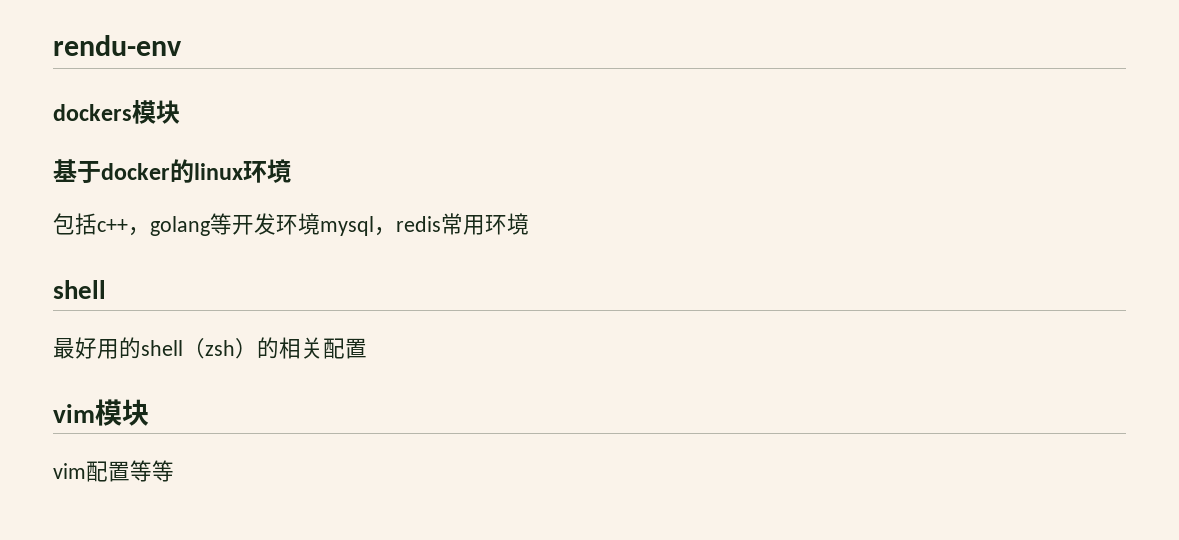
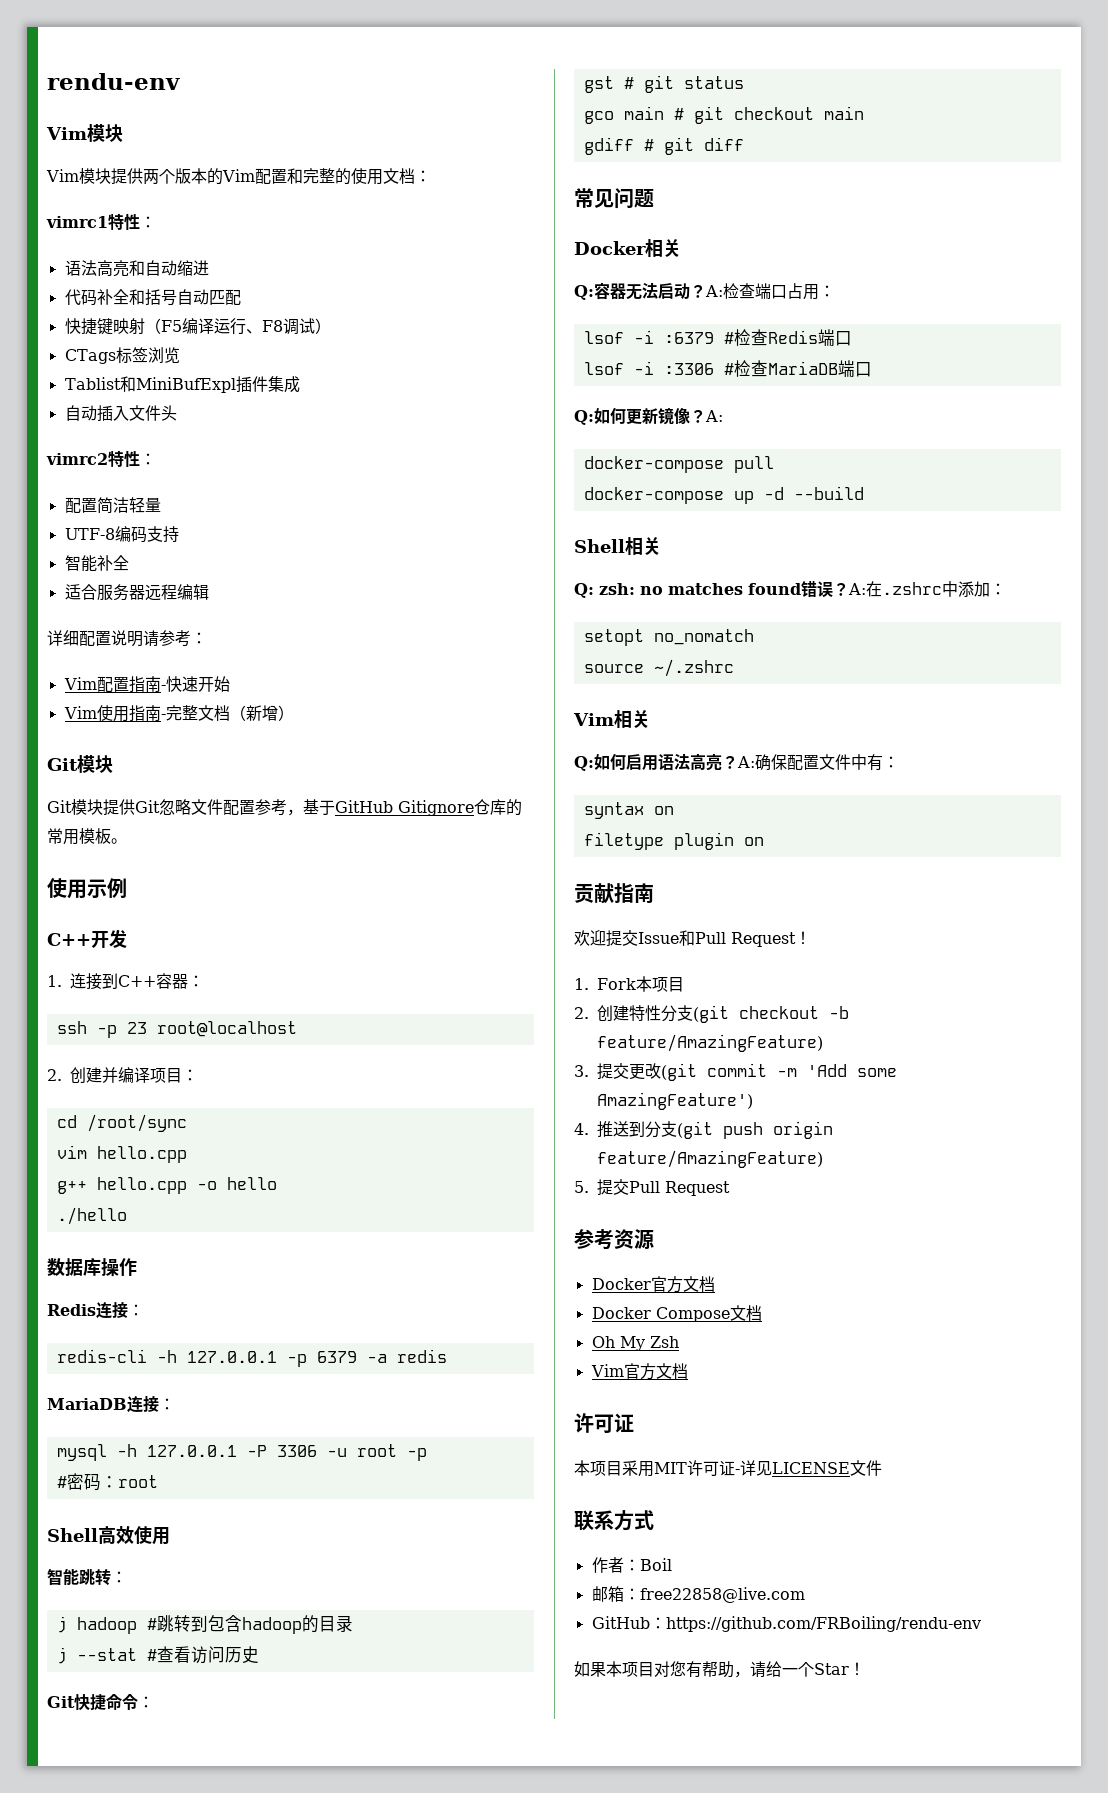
  rendu-env
- dockers模块
- 基于docker的linux环境
- 包括c++，golang等开发环境mysql，redis常用环境
- shell
- 最好用的shell（zsh）的相关配置
- vim模块
- vim配置等等
+ Vim模块
+ Vim模块提供两个版本的Vim配置和完整的使用文档：
+ vimrc1特性：
+ 语法高亮和自动缩进
+ 代码补全和括号自动匹配
+ 快捷键映射（F5编译运行、F8调试）
+ CTags标签浏览
+ Tablist和MiniBufExpl插件集成
+ 自动插入文件头
+ vimrc2特性：
+ 配置简洁轻量
+ UTF-8编码支持
+ 智能补全
+ 适合服务器远程编辑
+ 详细配置说明请参考：
+ Vim配置指南-快速开始
+ Vim使用指南-完整文档（新增）
+ Git模块
+ Git模块提供Git忽略文件配置参考，基于GitHub Gitignore仓库的常用模板。
+ 使用示例
+ C++开发
+ 1.连接到C++容器：
+ ssh -p 23 root@localhost
+ 2.创建并编译项目：
+ cd /root/sync
+ vim hello.cpp
+ g++ hello.cpp -o hello
+ ./hello
+ 数据库操作
+ Redis连接：
+ redis-cli -h 127.0.0.1 -p 6379 -a redis
+ MariaDB连接：
+ mysql -h 127.0.0.1 -P 3306 -u root -p
+ #密码：root
+ Shell高效使用
+ 智能跳转：
+ j hadoop #跳转到包含hadoop的目录
+ j --stat #查看访问历史
+ Git快捷命令：
+ gst # git status
+ gco main # git checkout main
+ gdiff # git diff
+ 常见问题
+ Docker相关
+ Q:容器无法启动？A:检查端口占用：
+ lsof -i :6379 #检查Redis端口
+ lsof -i :3306 #检查MariaDB端口
+ Q:如何更新镜像？A:
+ docker-compose pull
+ docker-compose up -d --build
+ Shell相关
+ Q: zsh: no matches found错误？A:在.zshrc中添加：
+ setopt no_nomatch
+ source ~/.zshrc
+ Vim相关
+ Q:如何启用语法高亮？A:确保配置文件中有：
+ syntax on
+ filetype plugin on
+ 贡献指南
+ 欢迎提交Issue和Pull Request！
+ 1. Fork本项目
+ 2.创建特性分支(git checkout -b feature/AmazingFeature)
+ 3.提交更改(git commit -m 'Add some AmazingFeature')
+ 4.推送到分支(git push origin feature/AmazingFeature)
+ 5.提交Pull Request
+ 参考资源
+ Docker官方文档
+ Docker Compose文档
+ Oh My Zsh
+ Vim官方文档
+ 许可证
+ 本项目采用MIT许可证-详见LICENSE文件
+ 联系方式
+ 作者：Boil
+ 邮箱：free22858@live.com
+ GitHub：https://github.com/FRBoiling/rendu-env
+ 如果本项目对您有帮助，请给一个Star！

